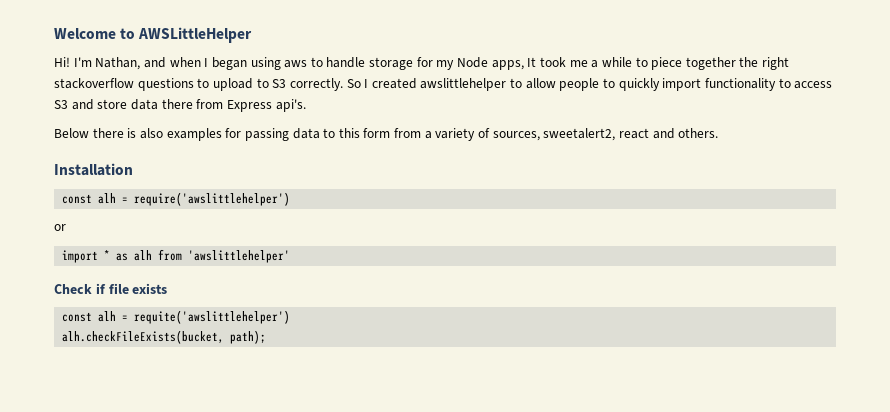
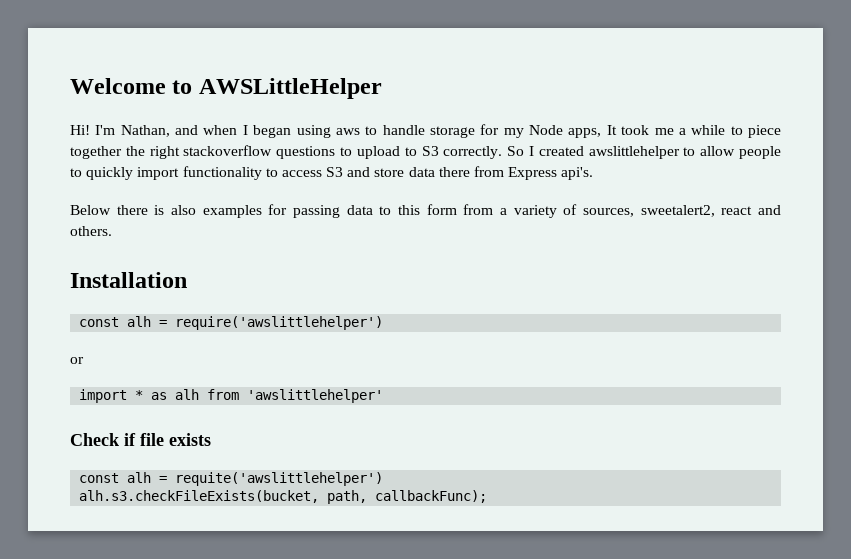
- alh.checkFileExists(bucket, path);
+ alh.s3.checkFileExists(bucket, path, callbackFunc);

